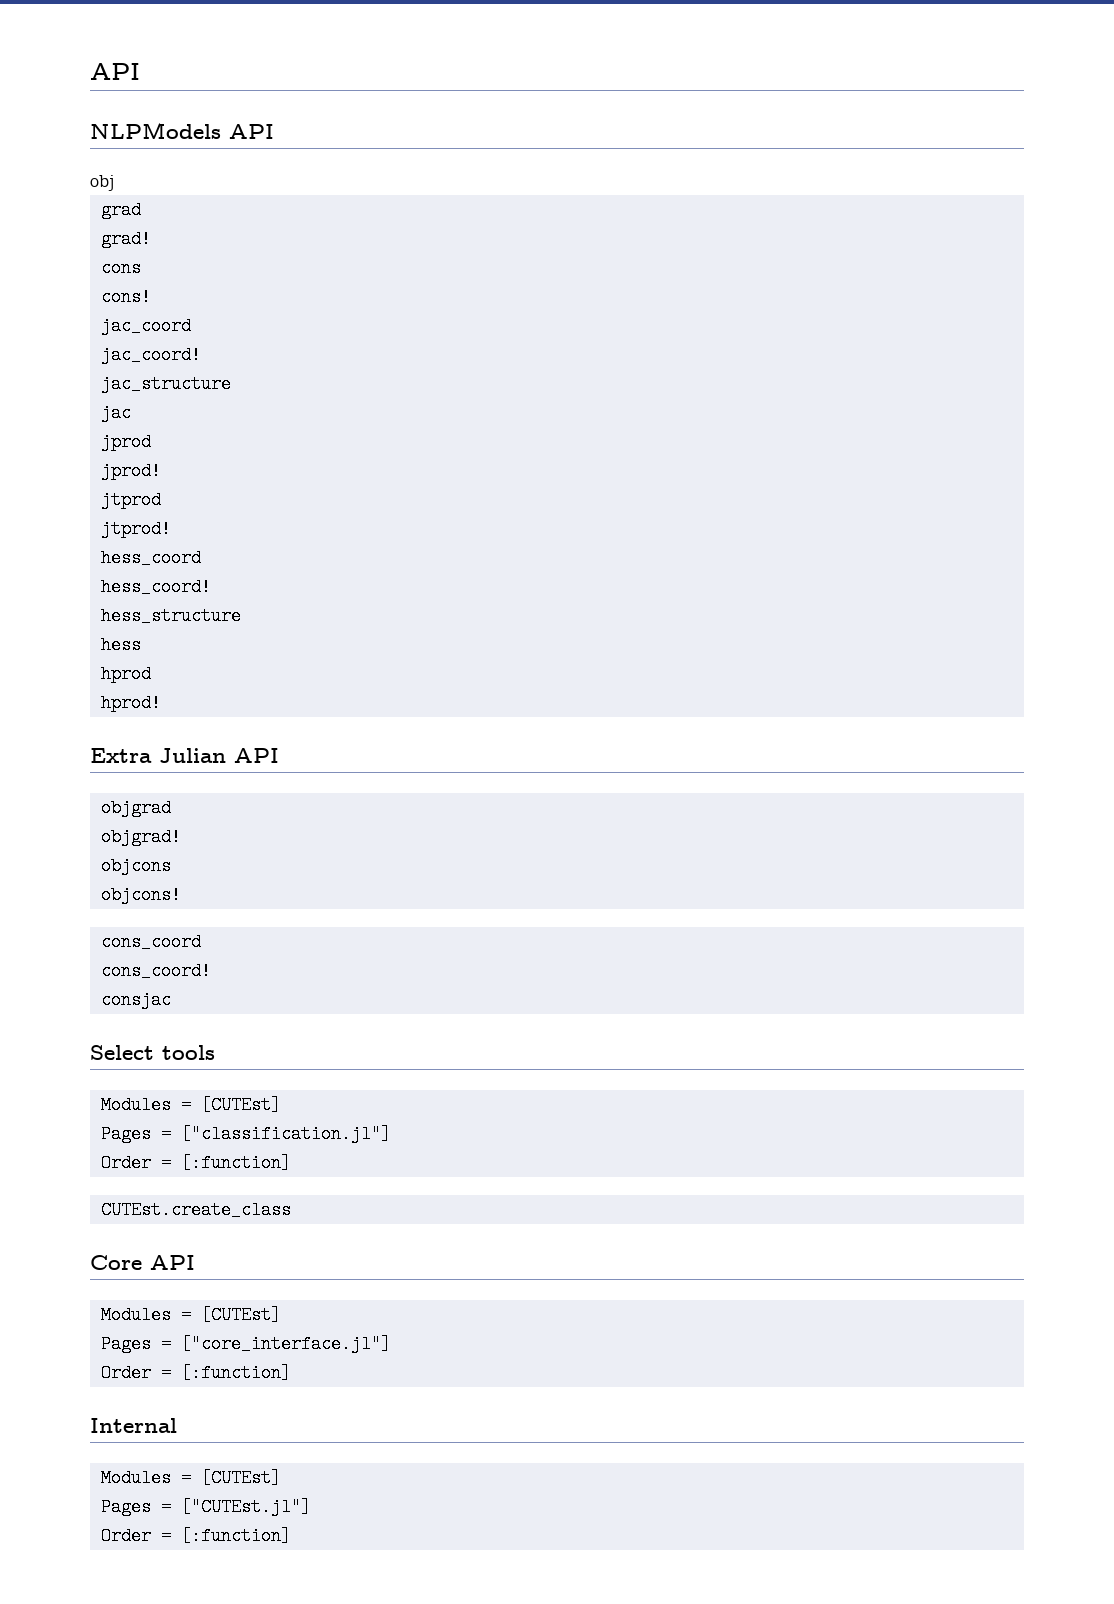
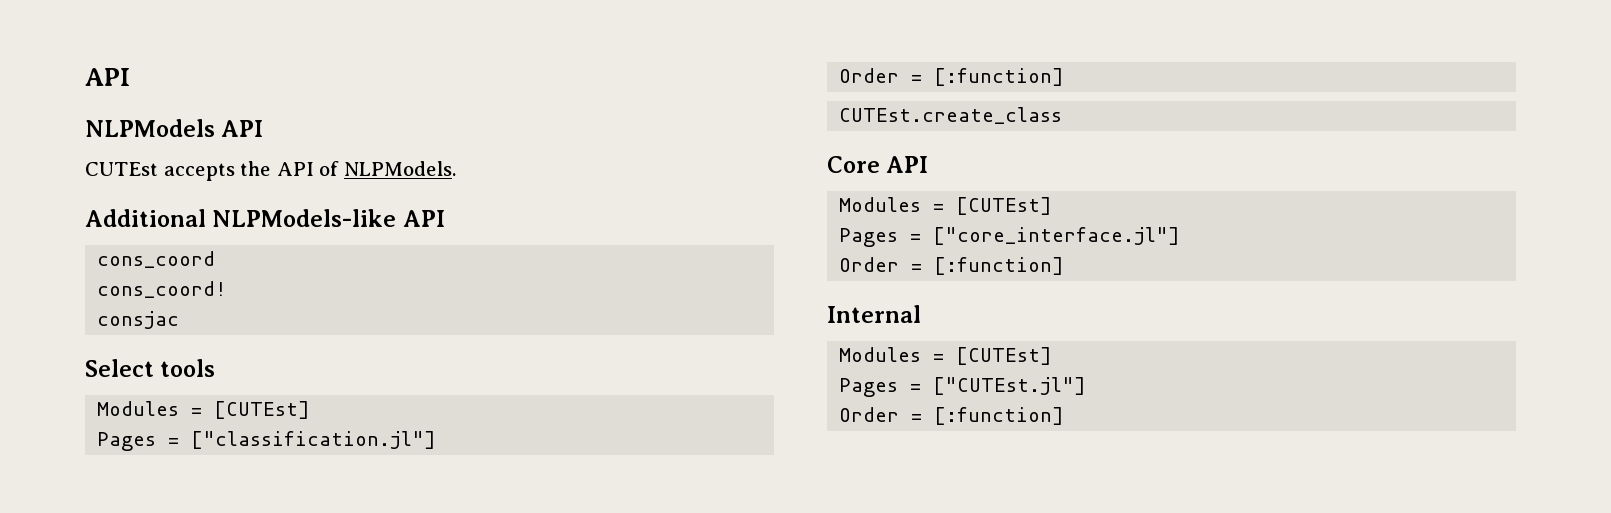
- obj
- grad
- grad!
- cons
- cons!
- jac_coord
- jac_coord!
- jac_structure
- jac
- jprod
- jprod!
- jtprod
- jtprod!
- hess_coord
- hess_coord!
- hess_structure
- hess
- hprod
- hprod!
- Extra Julian API
- objgrad
- objgrad!
- objcons
- objcons!
+ CUTEst accepts the API of NLPModels.
+ Additional NLPModels-like API

